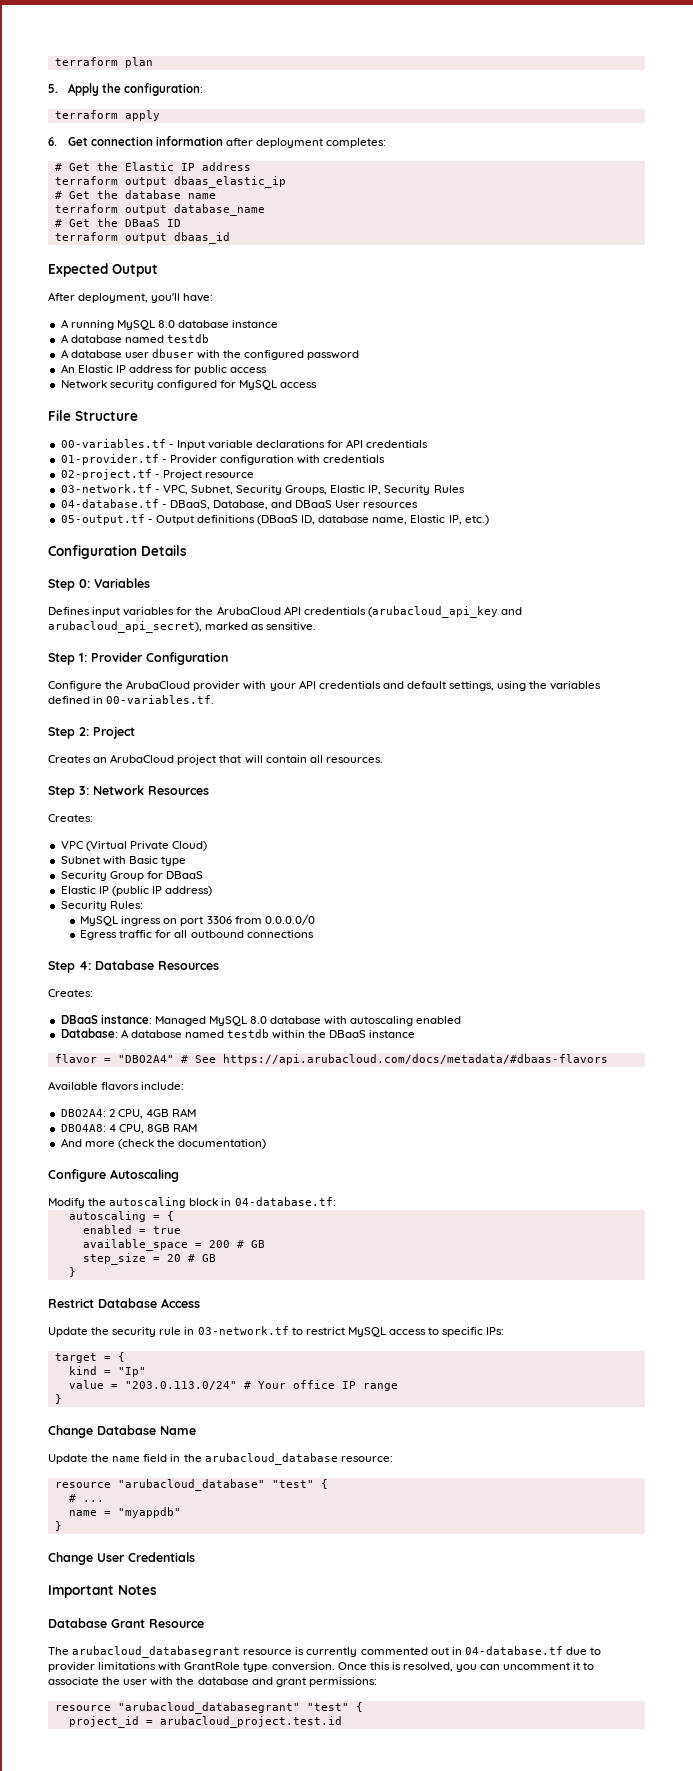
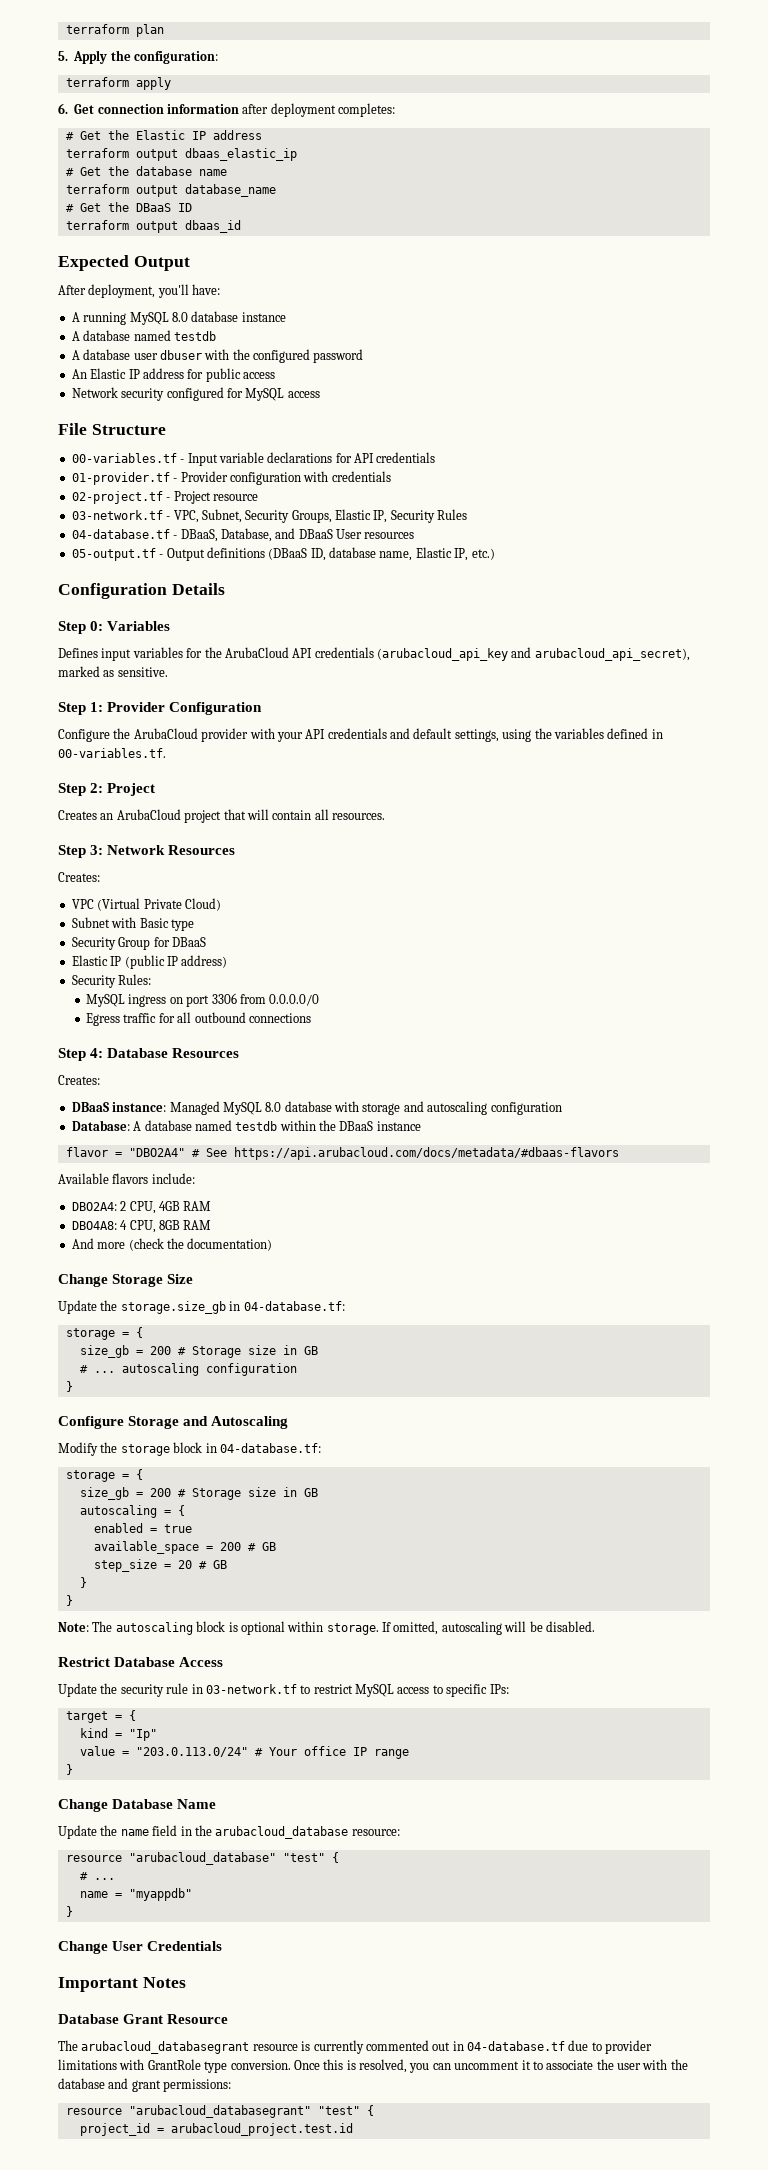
- DBaaS instance: Managed MySQL 8.0 database with autoscaling enabled
+ DBaaS instance: Managed MySQL 8.0 database with storage and autoscaling configuration
- Configure Autoscaling
+ Change Storage Size
+ Update the storage.size_gb in 04-database.tf:
+ storage = {
+ size_gb = 200 # Storage size in GB
+ # ... autoscaling configuration
+ }
+ Configure Storage and Autoscaling
- Modify the autoscaling block in 04-database.tf:
+ Modify the storage block in 04-database.tf:
+ storage = {
+ size_gb = 200 # Storage size in GB
  step_size = 20 # GB
  }
+ }
+ Note: The autoscaling block is optional within storage. If omitted, autoscaling will be disabled.

